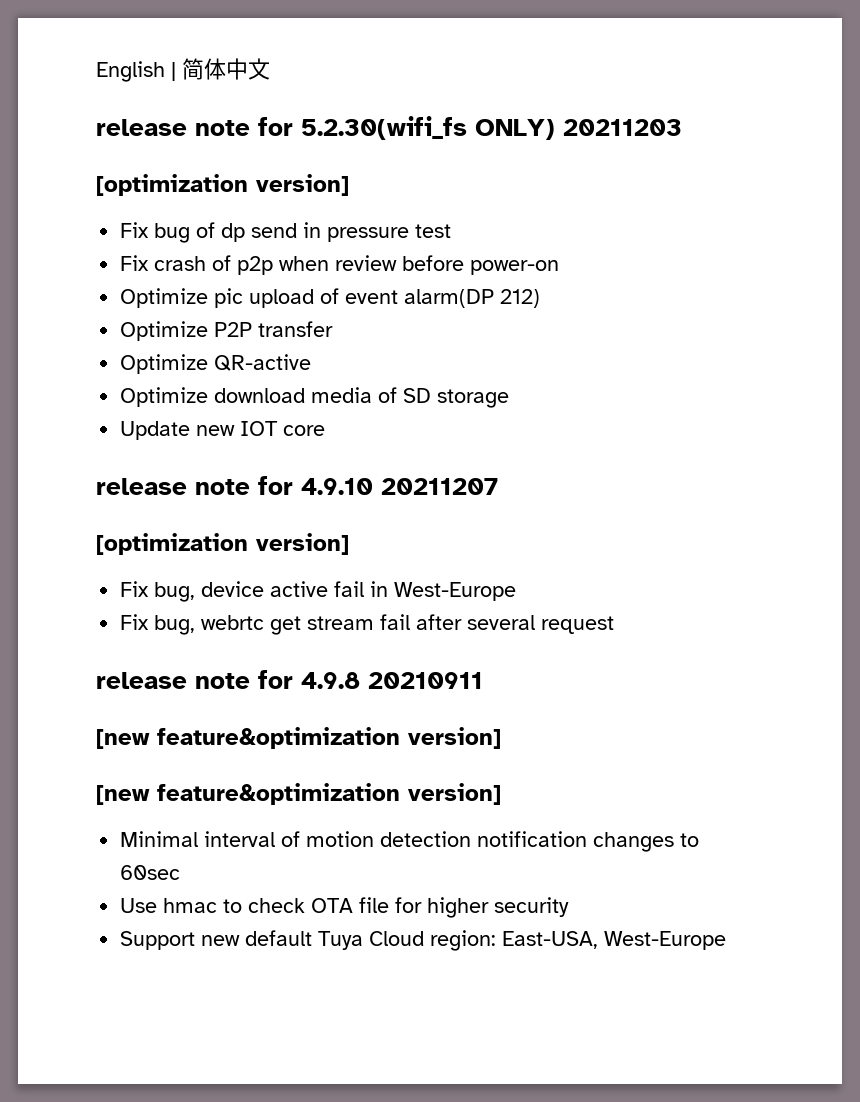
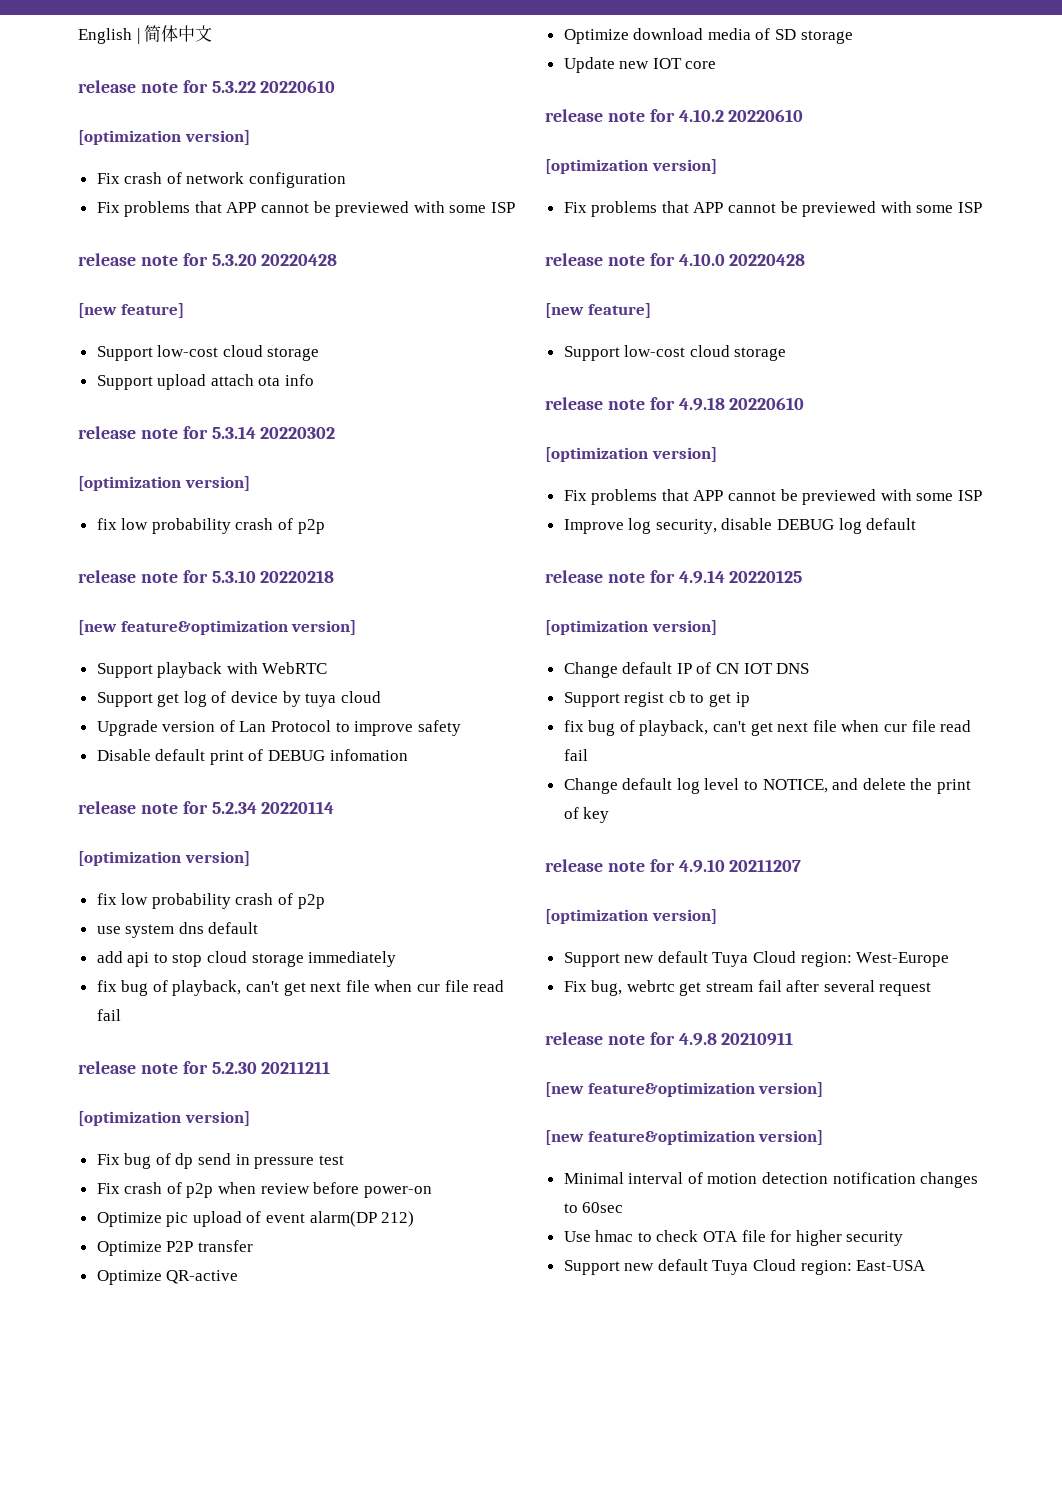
- release note for 5.2.30(wifi_fs ONLY) 20211203
+ release note for 5.3.22 20220610
+ [optimization version]
+ Fix crash of network configuration
+ Fix problems that APP cannot be previewed with some ISP
+ release note for 5.3.20 20220428
+ [new feature]
+ Support low-cost cloud storage
+ Support upload attach ota info
+ release note for 5.3.14 20220302
+ [optimization version]
+ fix low probability crash of p2p
+ release note for 5.3.10 20220218
+ [new feature&optimization version]
+ Support playback with WebRTC
+ Support get log of device by tuya cloud
+ Upgrade version of Lan Protocol to improve safety
+ Disable default print of DEBUG infomation
+ release note for 5.2.34 20220114
+ [optimization version]
+ fix low probability crash of p2p
+ use system dns default
+ add api to stop cloud storage immediately
+ fix bug of playback, can't get next file when cur file read fail
+ release note for 5.2.30 20211211
+ release note for 4.10.2 20220610
+ [optimization version]
+ Fix problems that APP cannot be previewed with some ISP
+ release note for 4.10.0 20220428
+ [new feature]
+ Support low-cost cloud storage
+ release note for 4.9.18 20220610
+ [optimization version]
+ Fix problems that APP cannot be previewed with some ISP
+ Improve log security, disable DEBUG log default
+ release note for 4.9.14 20220125
+ [optimization version]
+ Change default IP of CN IOT DNS
+ Support regist cb to get ip
+ fix bug of playback, can't get next file when cur file read fail
+ Change default log level to NOTICE, and delete the print of key
- Fix bug, device active fail in West-Europe
+ Support new default Tuya Cloud region: West-Europe
- Support new default Tuya Cloud region: East-USA, West-Europe
+ Support new default Tuya Cloud region: East-USA

